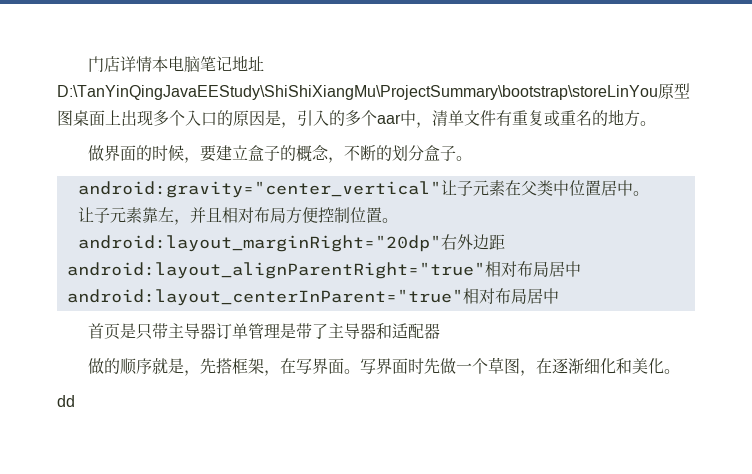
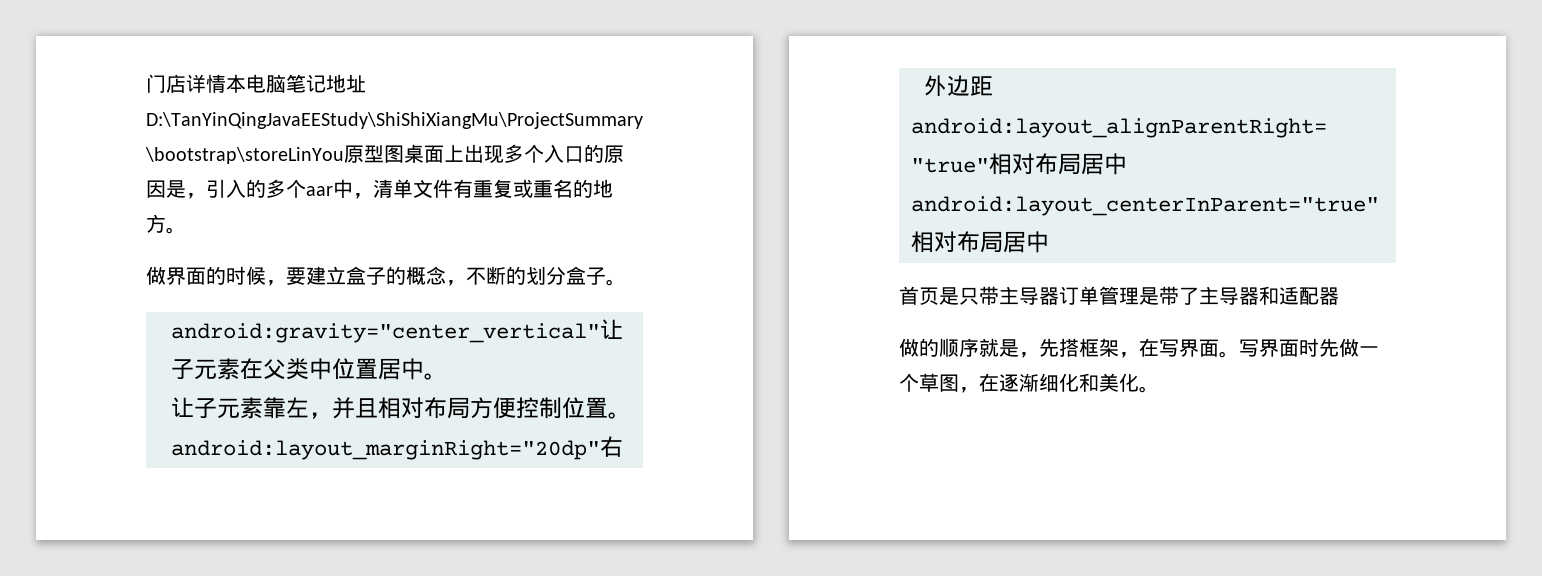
- dd

